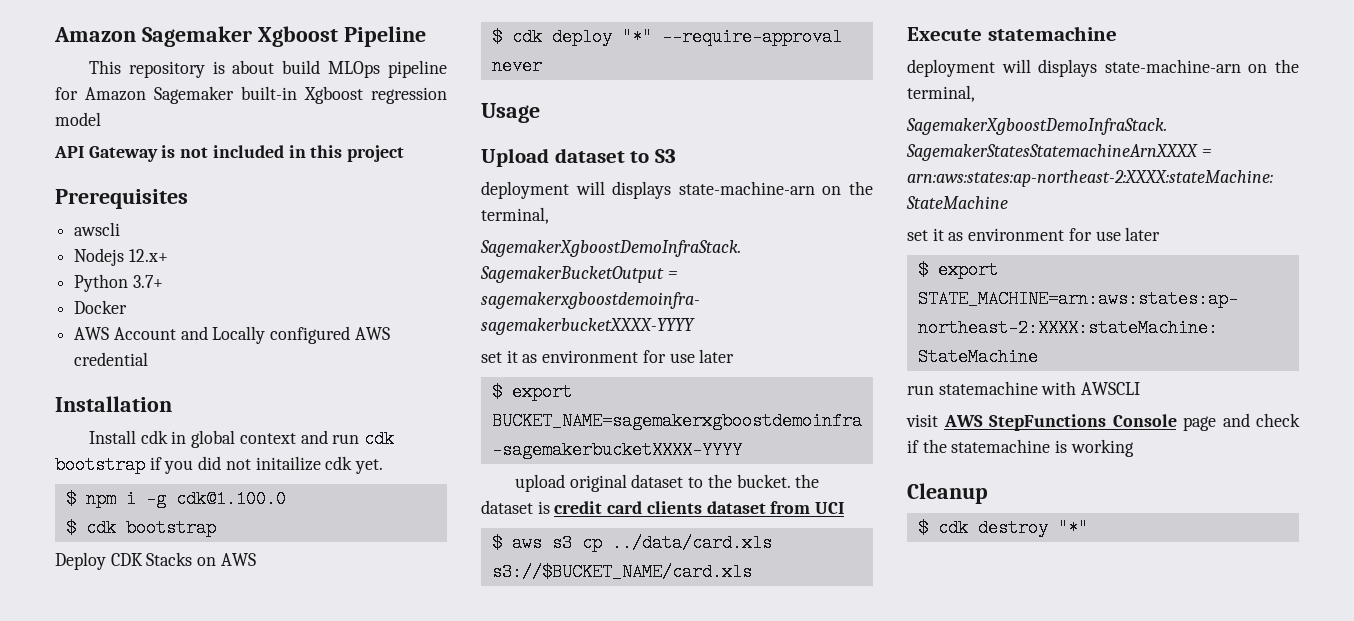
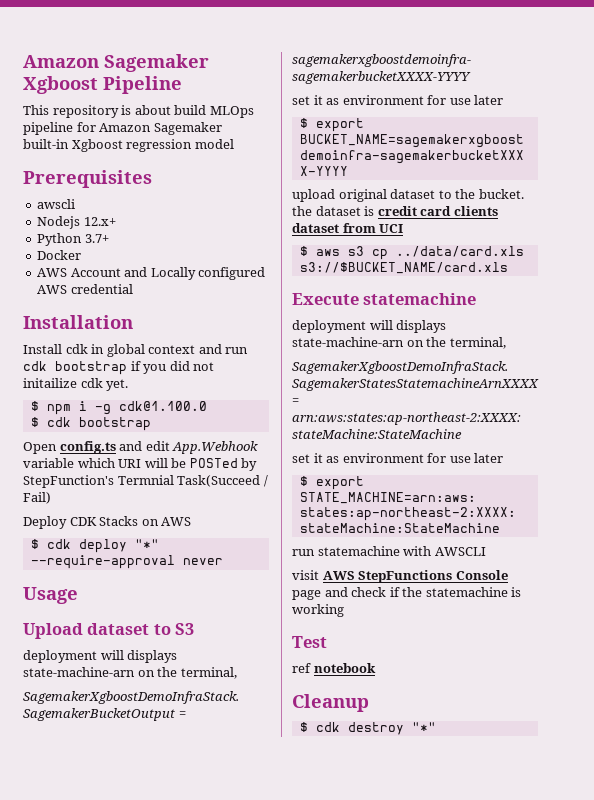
- API Gateway is not included in this project
+ Open config.ts and edit App.Webhook variable which URI will be POSTed by StepFunction's Termnial Task(Succeed / Fail)
+ Test
+ ref notebook

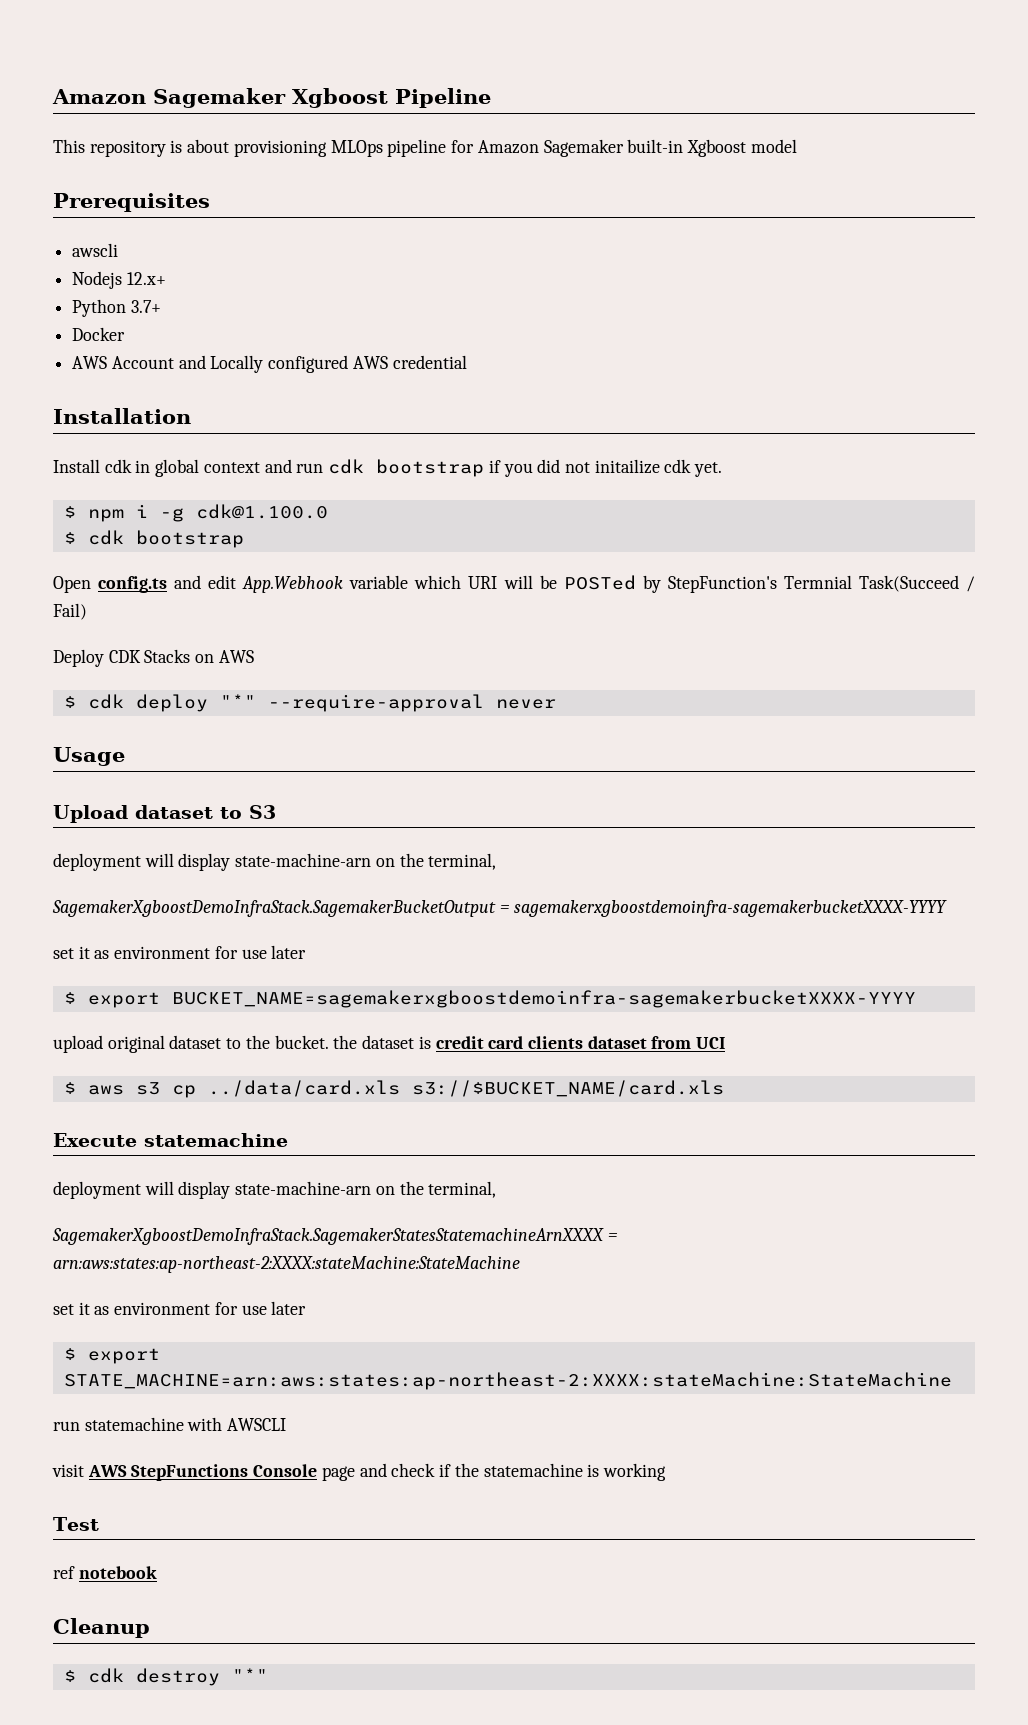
- This repository is about build MLOps pipeline for Amazon Sagemaker built-in Xgboost regression model
+ This repository is about provisioning MLOps pipeline for Amazon Sagemaker built-in Xgboost model
  Upload dataset to S3
- deployment will displays state-machine-arn on the terminal,
+ deployment will display state-machine-arn on the terminal,
  Execute statemachine
- deployment will displays state-machine-arn on the terminal,
+ deployment will display state-machine-arn on the terminal,

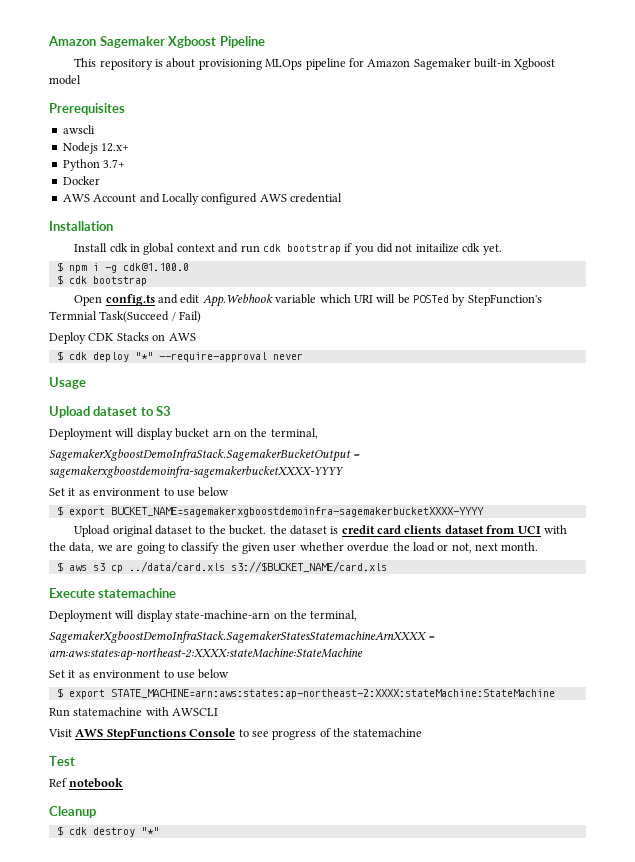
  Upload dataset to S3
- deployment will display state-machine-arn on the terminal,
+ Deployment will display bucket arn on the terminal,
  SagemakerXgboostDemoInfraStack.SagemakerBucketOutput = sagemakerxgboostdemoinfra-sagemakerbucketXXXX-YYYY
- set it as environment for use later
+ Set it as environment to use below
- upload original dataset to the bucket. the dataset is credit card clients dataset from UCI
+ Upload original dataset to the bucket. the dataset is credit card clients dataset from UCI with the data, we are going to classify the given user whether overdue the load or not, next month.
  Execute statemachine
- deployment will display state-machine-arn on the terminal,
+ Deployment will display state-machine-arn on the terminal,
  SagemakerXgboostDemoInfraStack.SagemakerStatesStatemachineArnXXXX = arn:aws:states:ap-northeast-2:XXXX:stateMachine:StateMachine
- set it as environment for use later
+ Set it as environment to use below
- run statemachine with AWSCLI
+ Run statemachine with AWSCLI
- visit AWS StepFunctions Console page and check if the statemachine is working
+ Visit AWS StepFunctions Console to see progress of the statemachine
- ref notebook
+ Ref notebook

